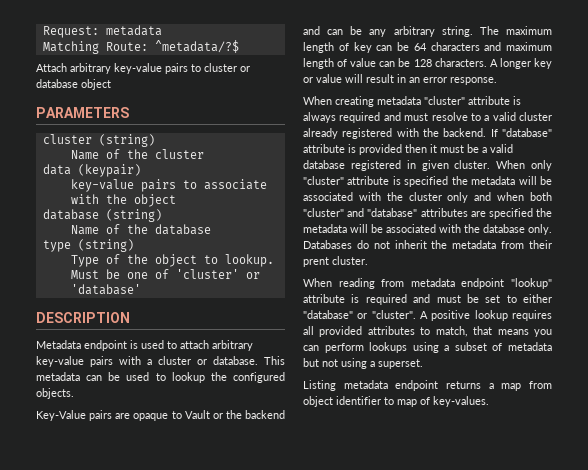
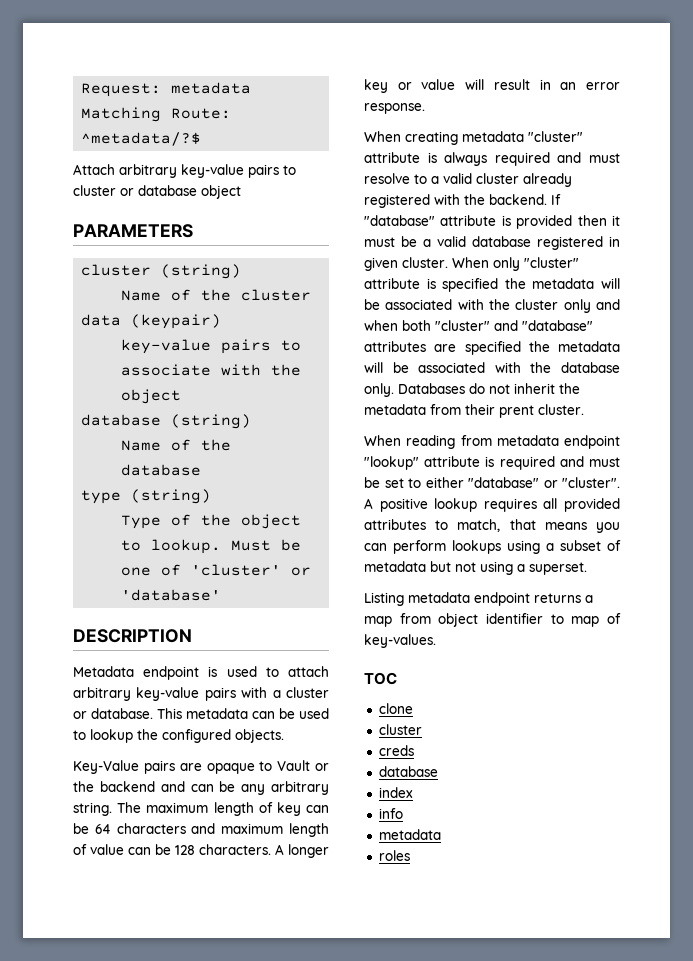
+ TOC
+ clone
+ cluster
+ creds
+ database
+ index
+ info
+ metadata
+ roles

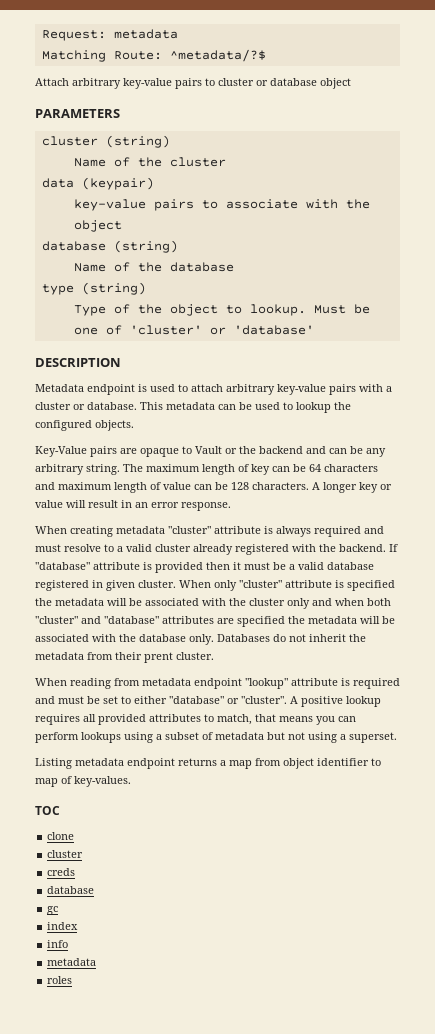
+ gc

